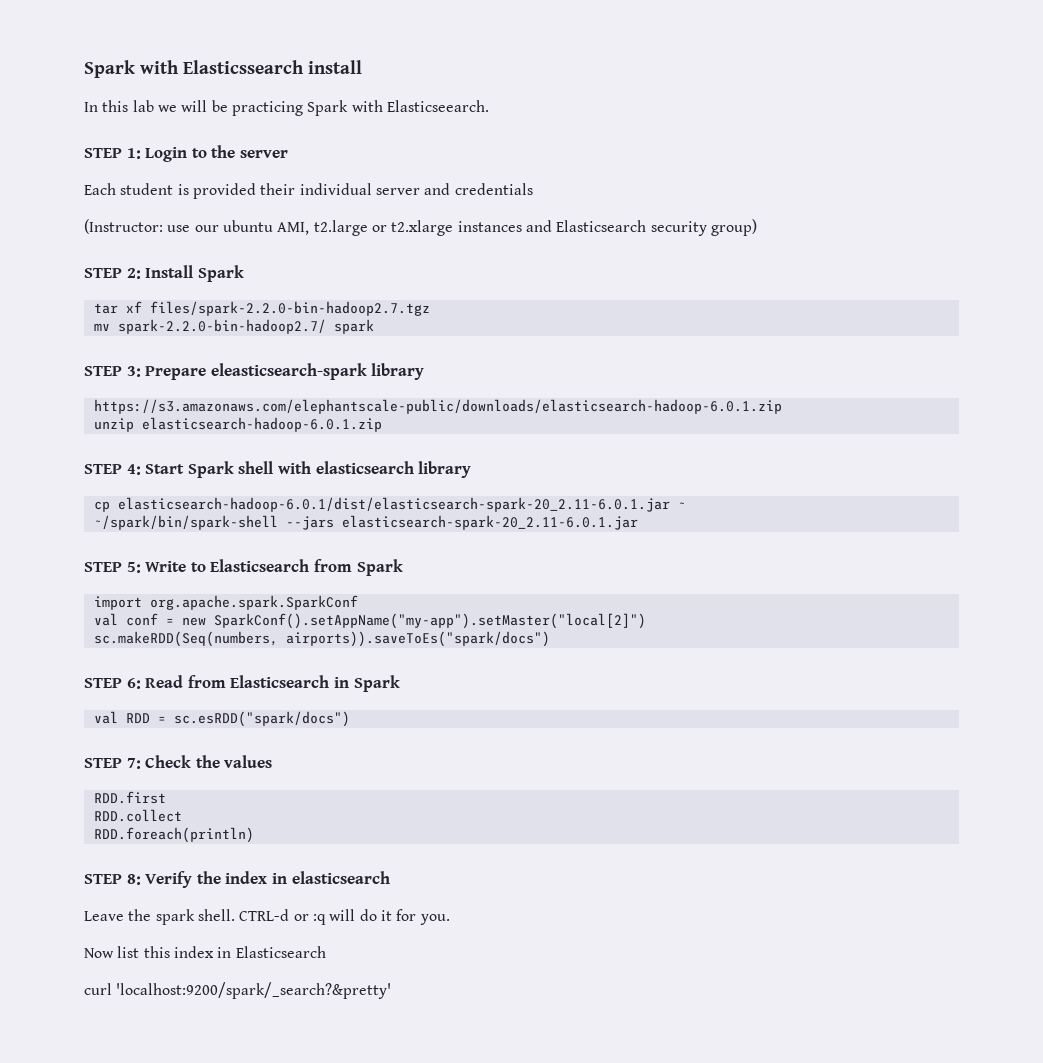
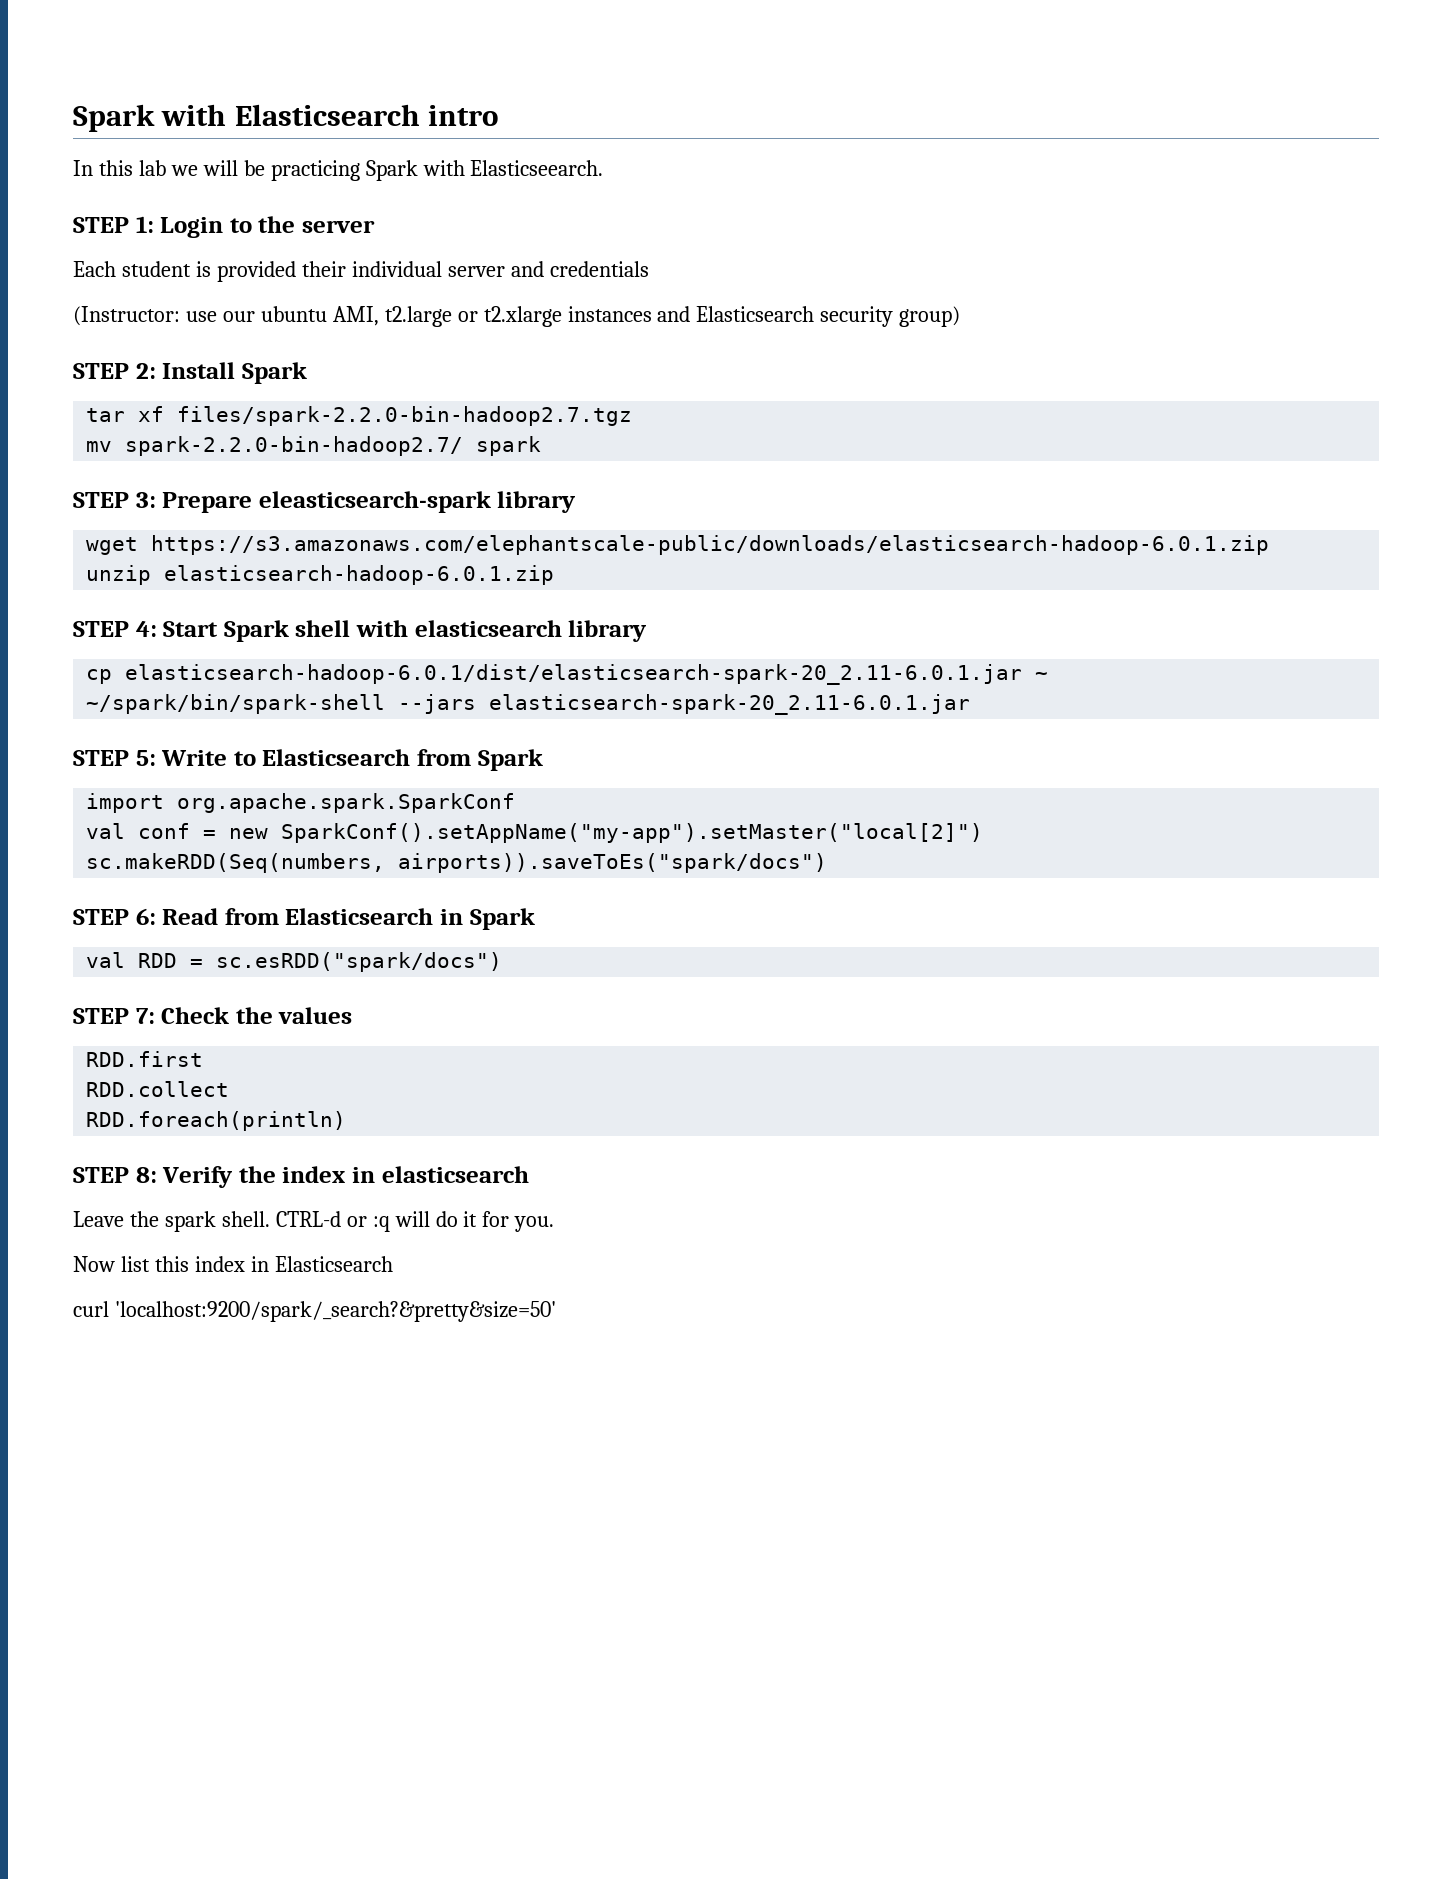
- Spark with Elasticssearch install
+ Spark with Elasticsearch intro
- https://s3.amazonaws.com/elephantscale-public/downloads/elasticsearch-hadoop-6.0.1.zip
+ wget https://s3.amazonaws.com/elephantscale-public/downloads/elasticsearch-hadoop-6.0.1.zip
- curl 'localhost:9200/spark/_search?&pretty'
+ curl 'localhost:9200/spark/_search?&pretty&size=50'

